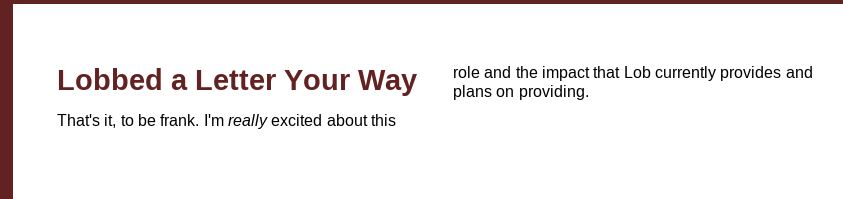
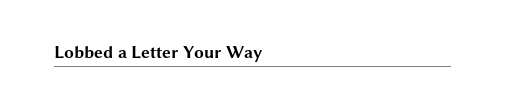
- That's it, to be frank. I'm really excited about this role and the impact that Lob currently provides and plans on providing.

